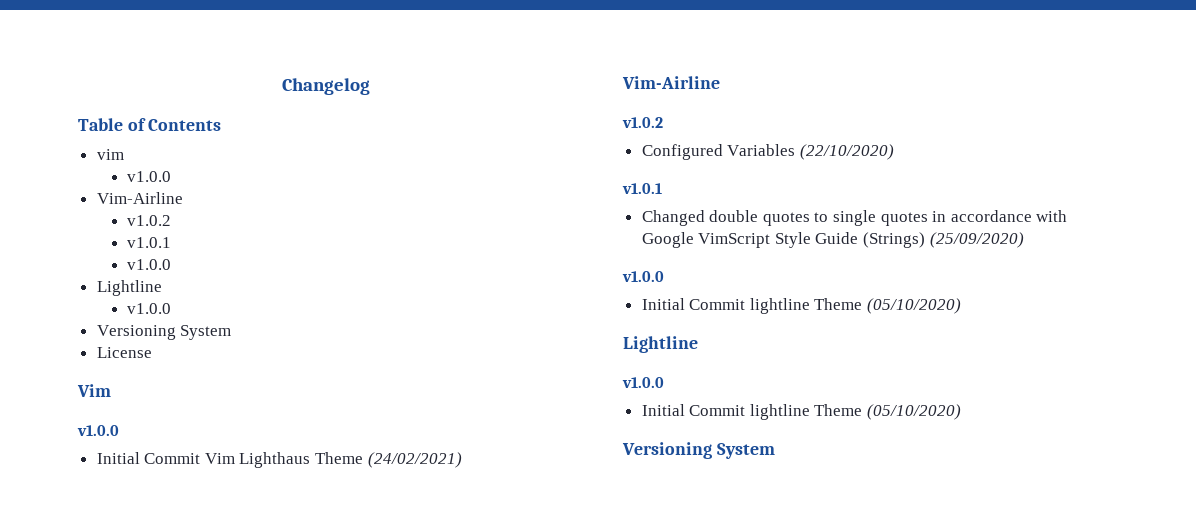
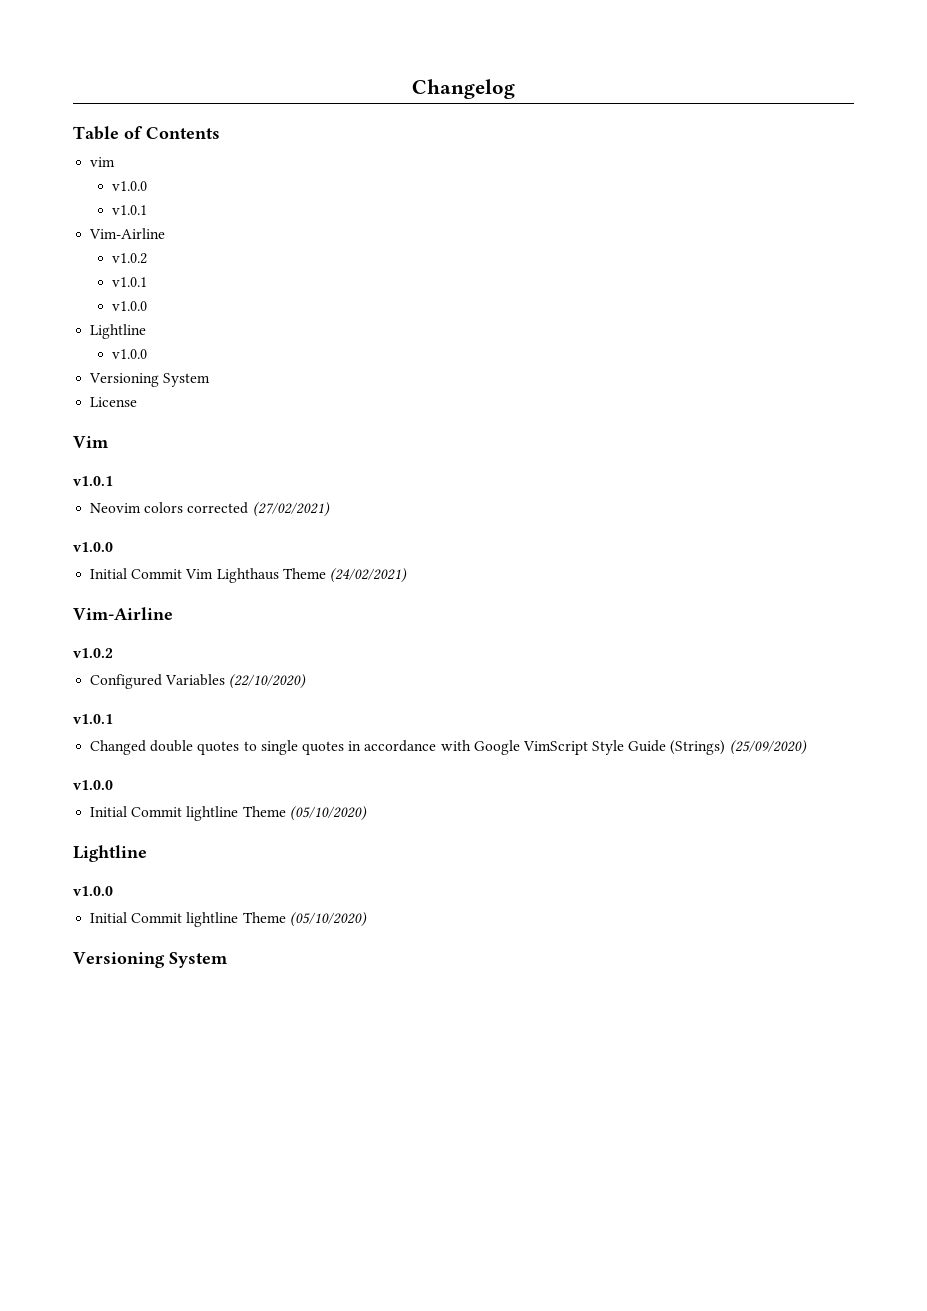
  vim
  v1.0.0
+ v1.0.1
  License
  Vim
+ v1.0.1
+ Neovim colors corrected (27/02/2021)

